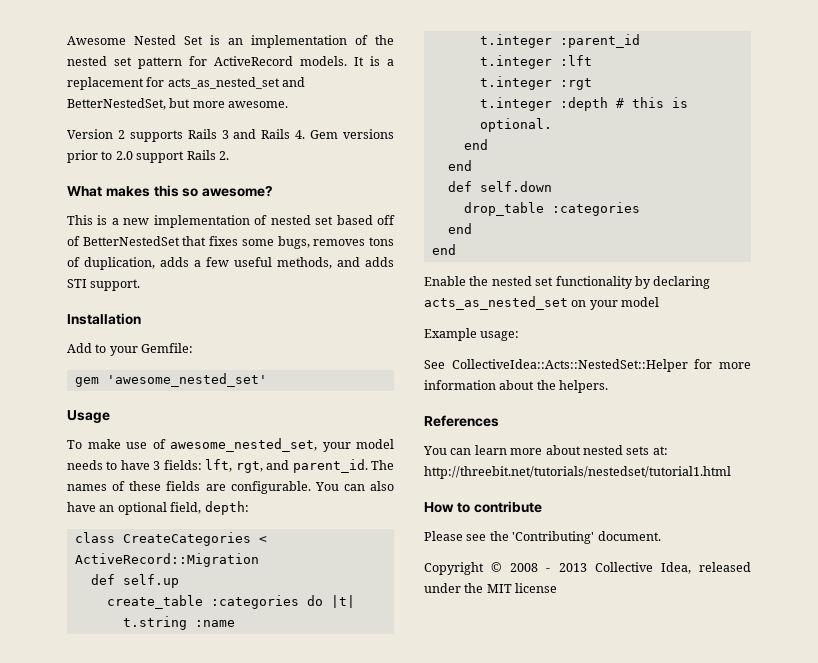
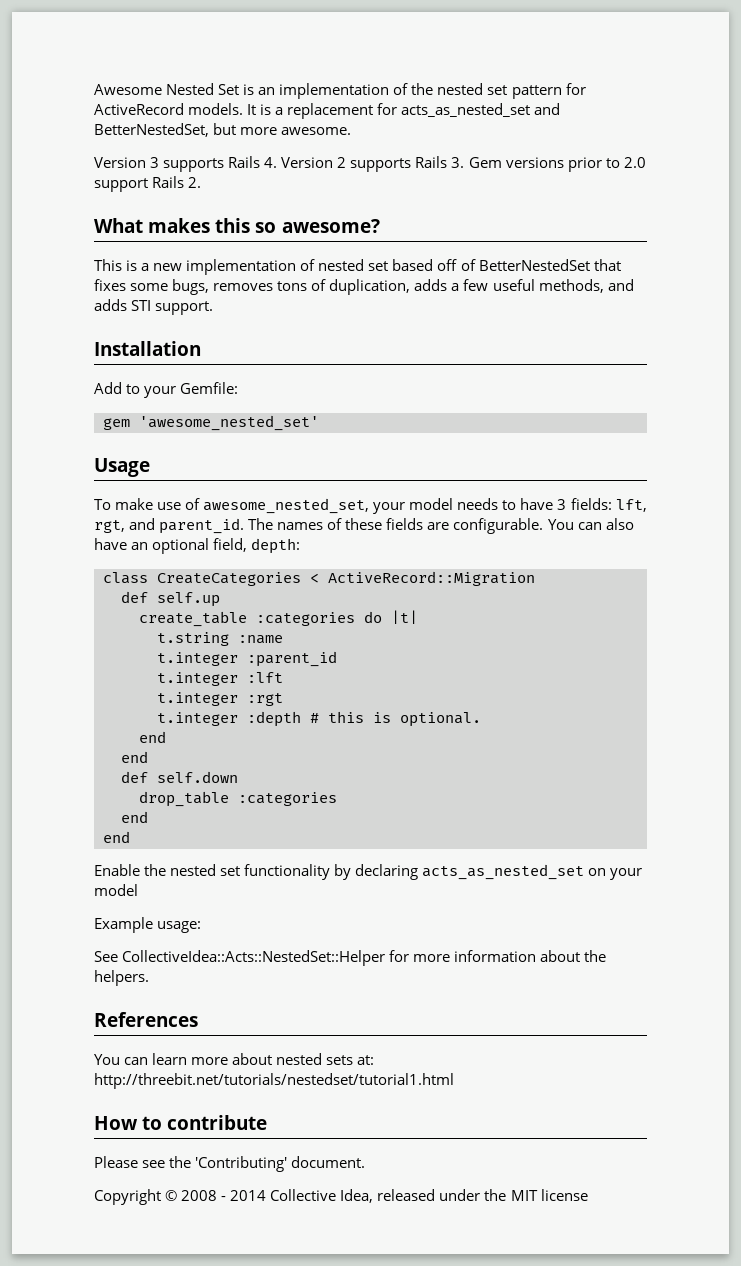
- Version 2 supports Rails 3 and Rails 4. Gem versions prior to 2.0 support Rails 2.
+ Version 3 supports Rails 4. Version 2 supports Rails 3. Gem versions prior to 2.0 support Rails 2.
- Copyright © 2008 - 2013 Collective Idea, released under the MIT license
+ Copyright © 2008 - 2014 Collective Idea, released under the MIT license

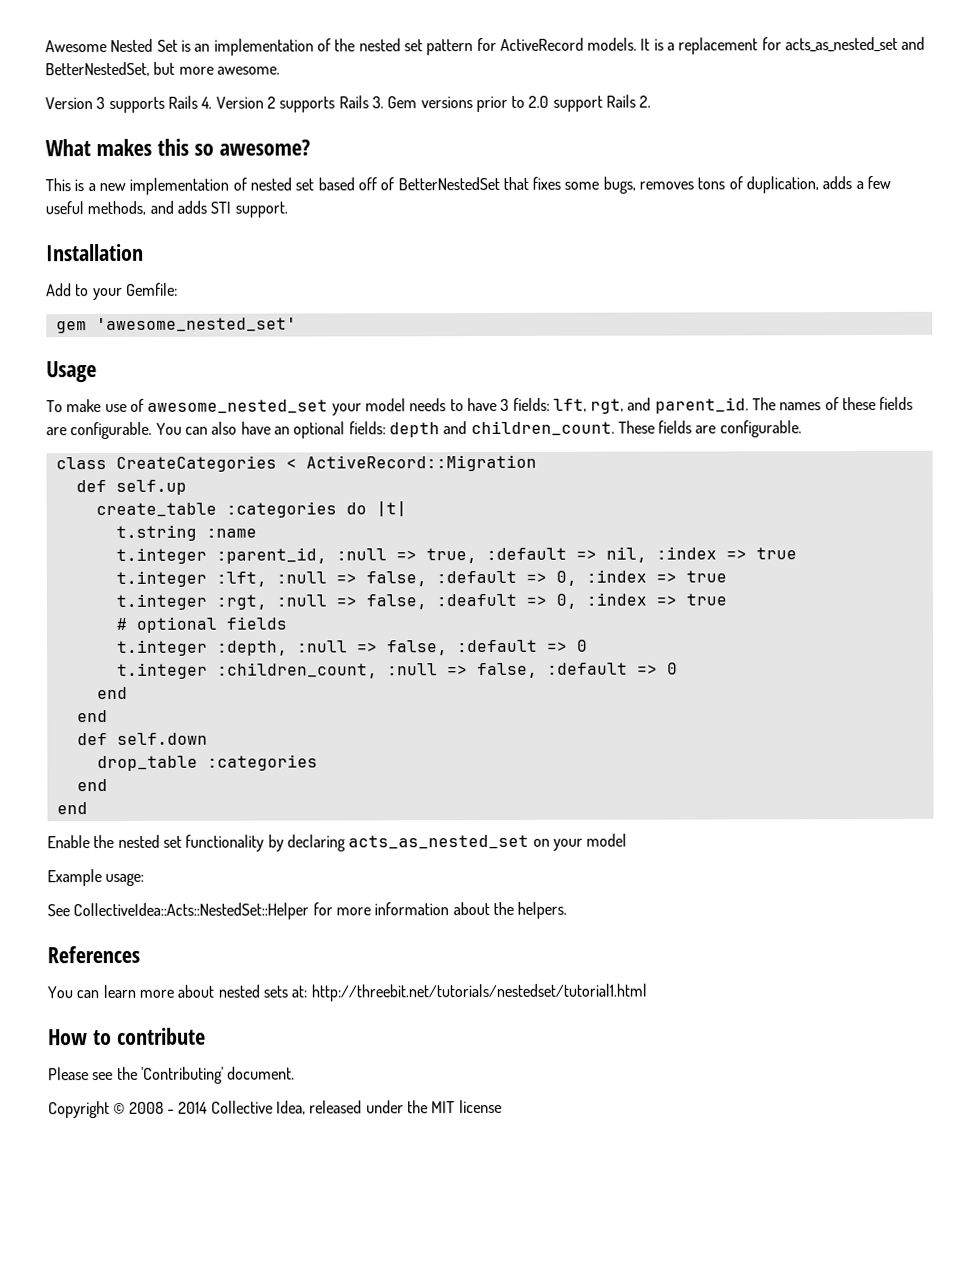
- To make use of awesome_nested_set, your model needs to have 3 fields: lft, rgt, and parent_id.
+ To make use of awesome_nested_set your model needs to have 3 fields: lft, rgt, and parent_id.
- You can also have an optional field, depth:
+ You can also have an optional fields: depth and children_count. These fields are configurable.
- t.integer :parent_id
- t.integer :lft
- t.integer :rgt
- t.integer :depth # this is optional.
+ t.integer :parent_id, :null => true, :default => nil, :index => true
+ t.integer :lft, :null => false, :default => 0, :index => true
+ t.integer :rgt, :null => false, :deafult => 0, :index => true
+ # optional fields
+ t.integer :depth, :null => false, :default => 0
+ t.integer :children_count, :null => false, :default => 0

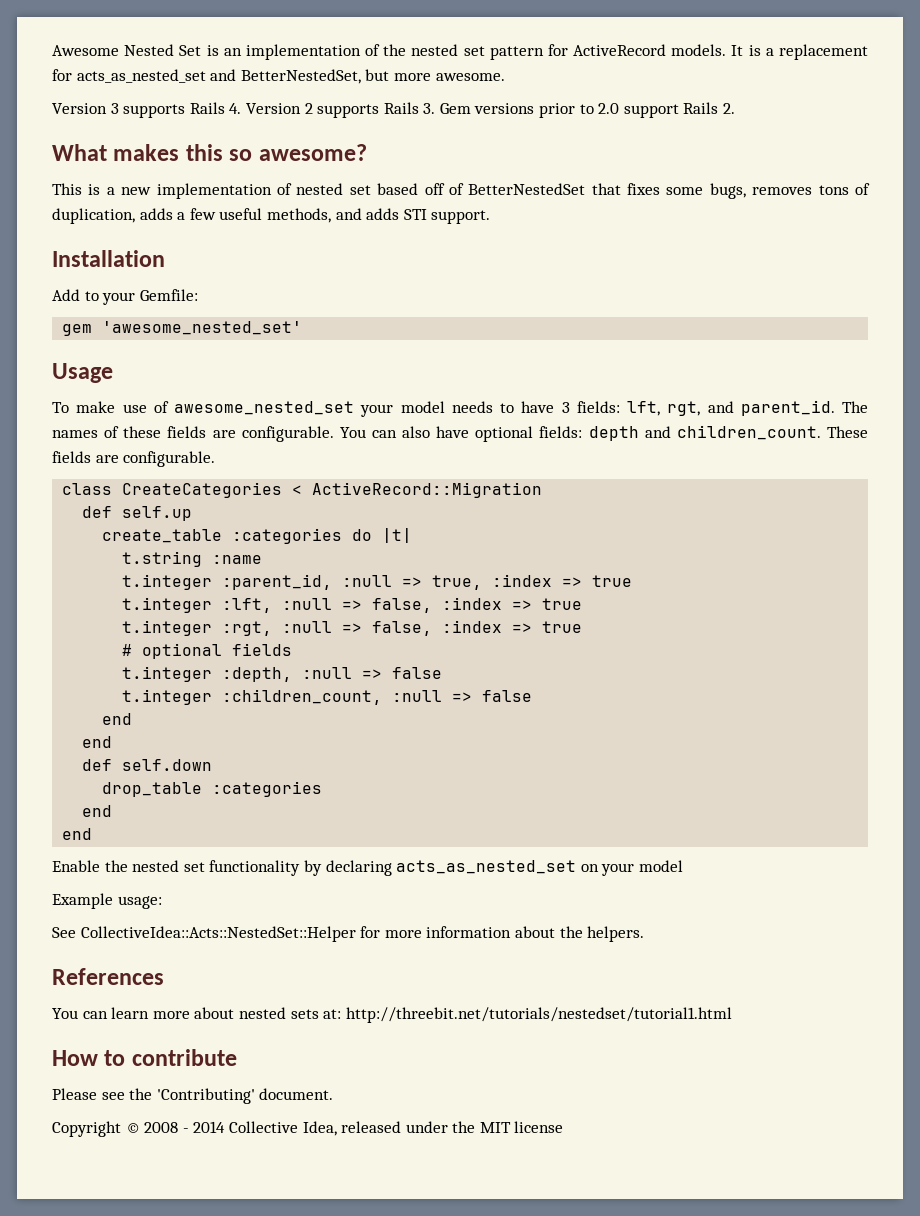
- You can also have an optional fields: depth and children_count.
+ You can also have optional fields: depth and children_count.
- t.integer :parent_id, :null => true, :default => nil, :index => true
+ t.integer :parent_id, :null => true, :index => true
- t.integer :lft, :null => false, :default => 0, :index => true
+ t.integer :lft, :null => false, :index => true
- t.integer :rgt, :null => false, :deafult => 0, :index => true
+ t.integer :rgt, :null => false, :index => true
- t.integer :depth, :null => false, :default => 0
+ t.integer :depth, :null => false
- t.integer :children_count, :null => false, :default => 0
+ t.integer :children_count, :null => false

